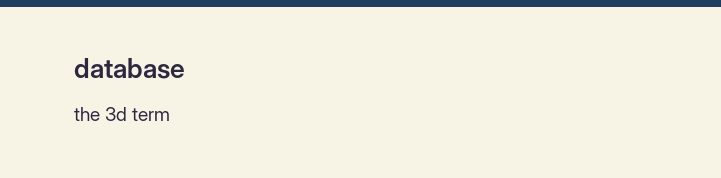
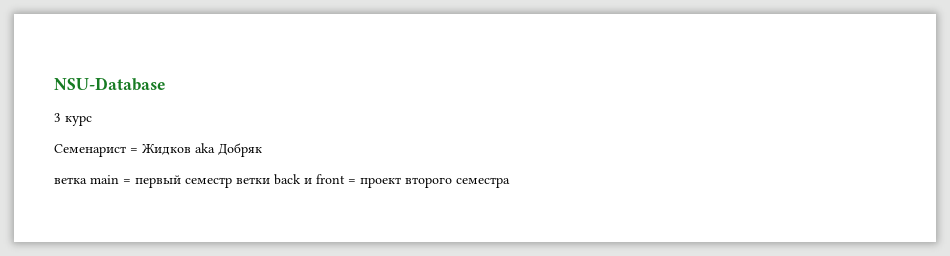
- database
- the 3d term
+ NSU-Database
+ 3 курс
+ Семенарист = Жидков aka Добряк
+ ветка main = первый семестр ветки back и front = проект второго семестра

